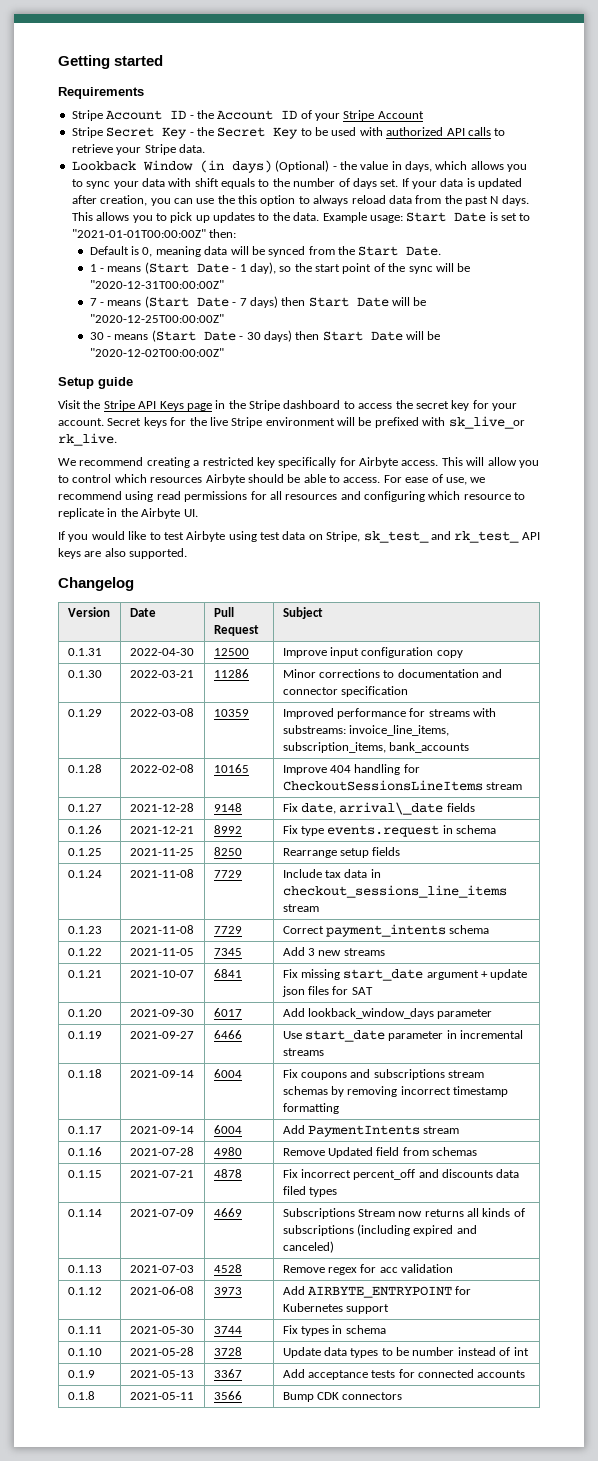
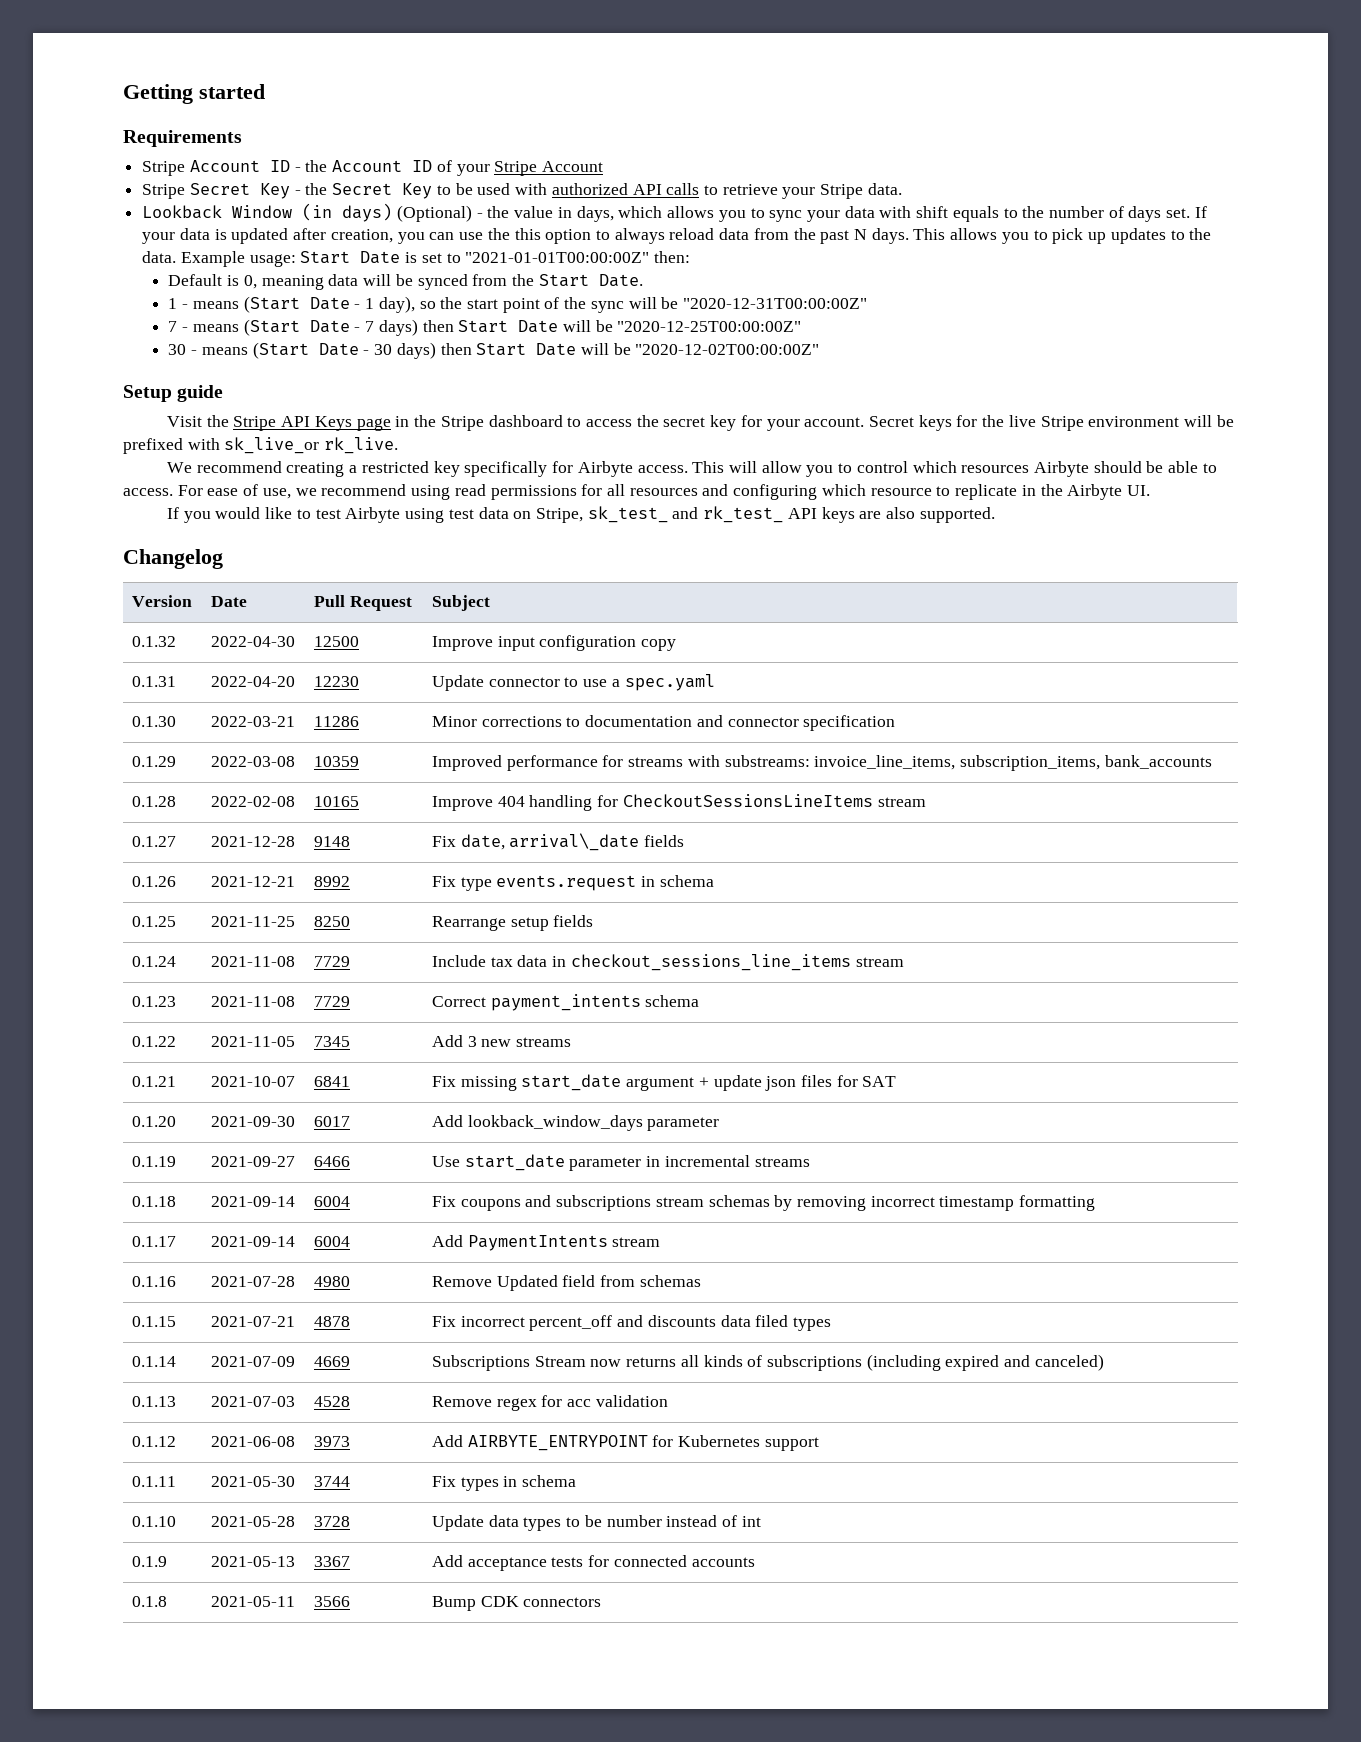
- 0.1.31 | 2022-04-30 | 12500 | Improve input configuration copy
+ 0.1.32 | 2022-04-30 | 12500 | Improve input configuration copy
+ 0.1.31 | 2022-04-20 | 12230 | Update connector to use a spec.yaml

